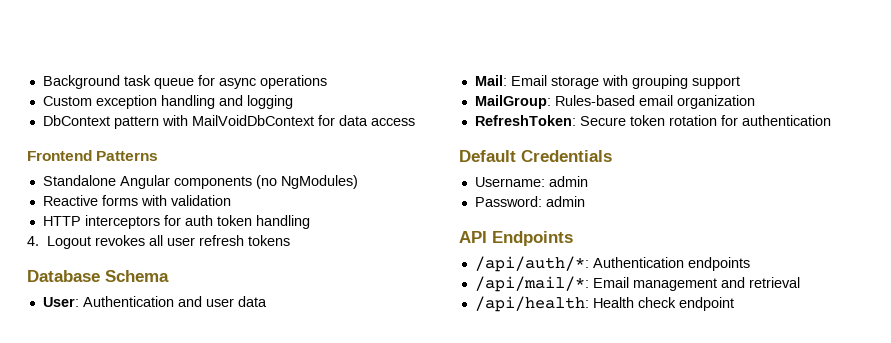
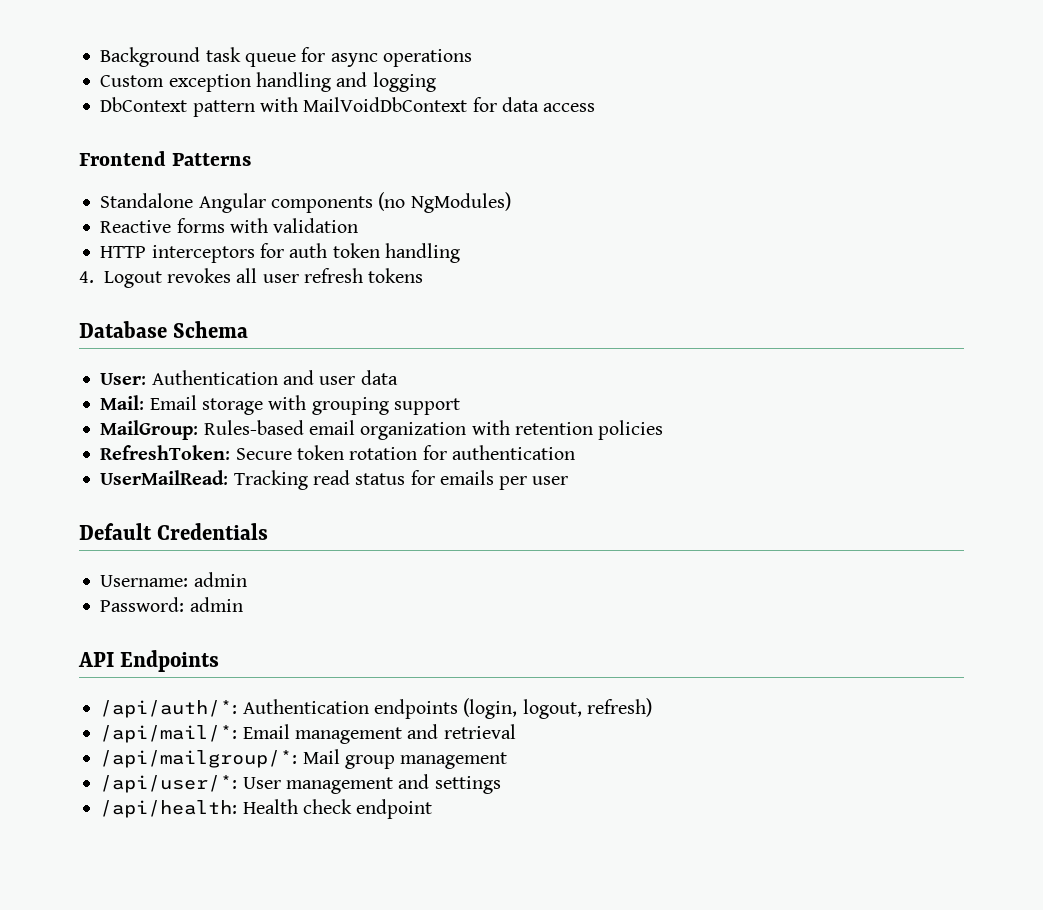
- MailGroup: Rules-based email organization
+ MailGroup: Rules-based email organization with retention policies
+ UserMailRead: Tracking read status for emails per user
- /api/auth/*: Authentication endpoints
+ /api/auth/*: Authentication endpoints (login, logout, refresh)
+ /api/mailgroup/*: Mail group management
+ /api/user/*: User management and settings

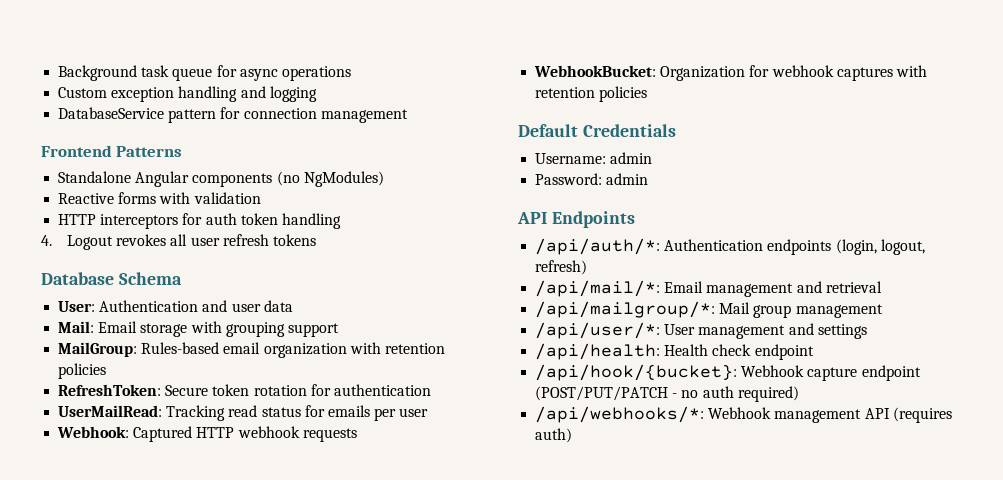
- DbContext pattern with MailVoidDbContext for data access
+ DatabaseService pattern for connection management
+ Webhook: Captured HTTP webhook requests
+ WebhookBucket: Organization for webhook captures with retention policies
+ /api/hook/{bucket}: Webhook capture endpoint (POST/PUT/PATCH - no auth required)
+ /api/webhooks/*: Webhook management API (requires auth)

